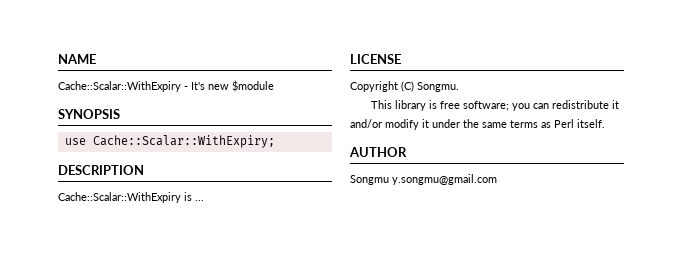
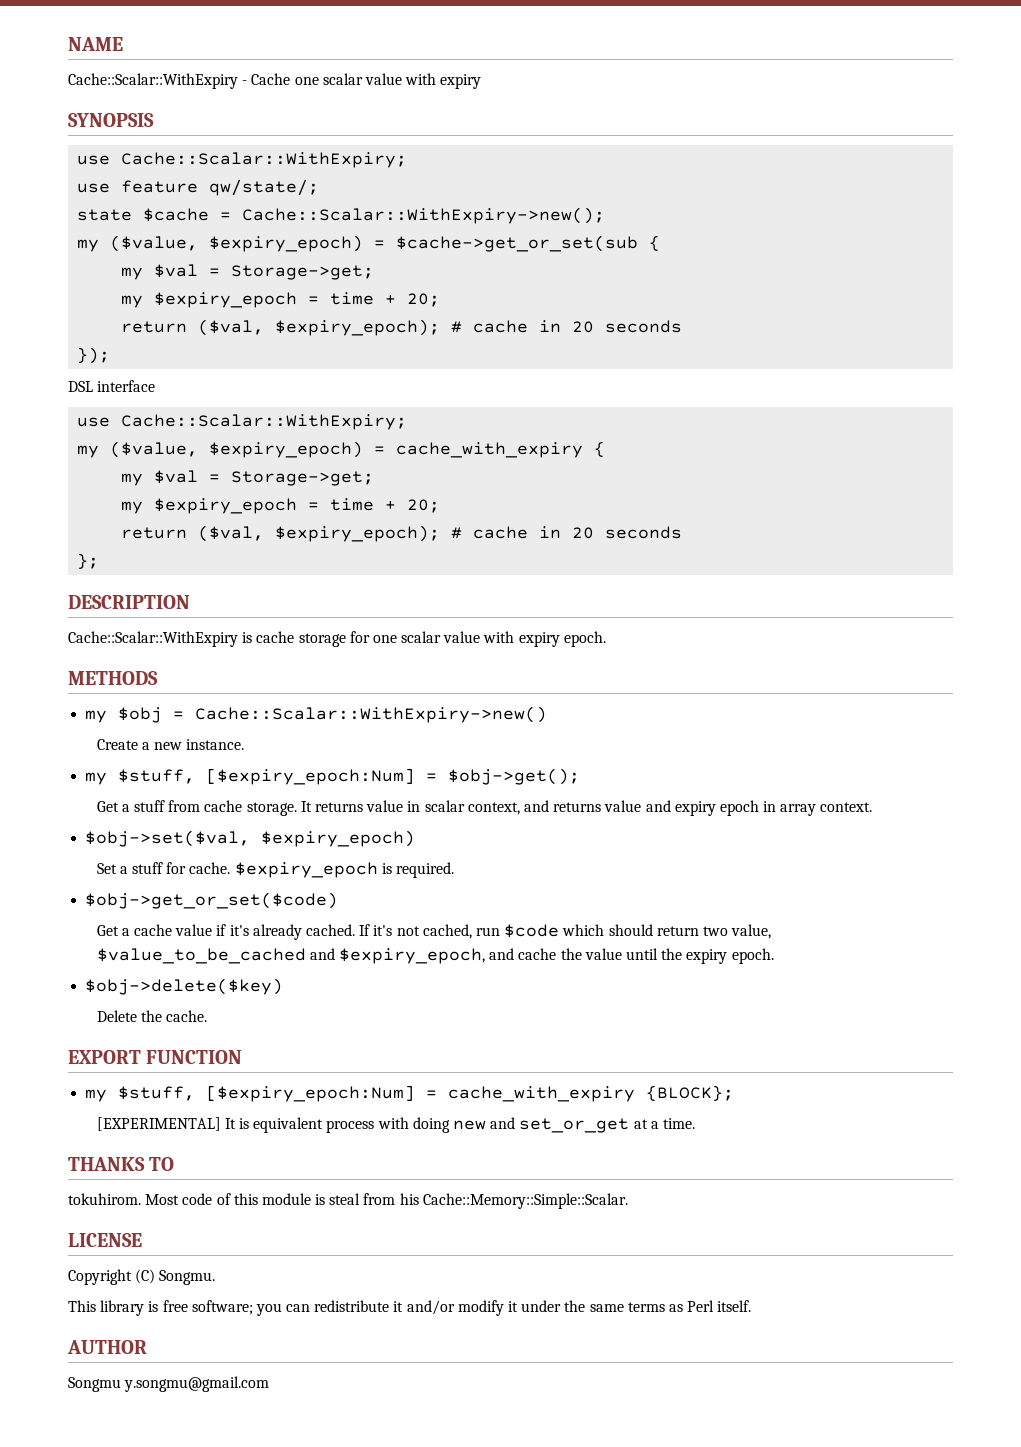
- Cache::Scalar::WithExpiry - It's new $module
+ Cache::Scalar::WithExpiry - Cache one scalar value with expiry
  SYNOPSIS
  use Cache::Scalar::WithExpiry;
+ use feature qw/state/;
+ state $cache = Cache::Scalar::WithExpiry->new();
+ my ($value, $expiry_epoch) = $cache->get_or_set(sub {
+ my $val = Storage->get;
+ my $expiry_epoch = time + 20;
+ return ($val, $expiry_epoch); # cache in 20 seconds
+ });
+ DSL interface
+ use Cache::Scalar::WithExpiry;
+ my ($value, $expiry_epoch) = cache_with_expiry {
+ my $val = Storage->get;
+ my $expiry_epoch = time + 20;
+ return ($val, $expiry_epoch); # cache in 20 seconds
+ };
  DESCRIPTION
- Cache::Scalar::WithExpiry is ...
+ Cache::Scalar::WithExpiry is cache storage for one scalar value with expiry epoch.
+ METHODS
+ my $obj = Cache::Scalar::WithExpiry->new()
+ Create a new instance.
+ my $stuff, [$expiry_epoch:Num] = $obj->get();
+ Get a stuff from cache storage. It returns value in scalar context, and returns value and expiry epoch in array context.
+ $obj->set($val, $expiry_epoch)
+ Set a stuff for cache. $expiry_epoch is required.
+ $obj->get_or_set($code)
+ Get a cache value if it's already cached. If it's not cached, run $code which should return two value, $value_to_be_cached and $expiry_epoch, and cache the value until the expiry epoch.
+ $obj->delete($key)
+ Delete the cache.
+ EXPORT FUNCTION
+ my $stuff, [$expiry_epoch:Num] = cache_with_expiry {BLOCK};
+ [EXPERIMENTAL] It is equivalent process with doing new and set_or_get at a time.
+ THANKS TO
+ tokuhirom. Most code of this module is steal from his Cache::Memory::Simple::Scalar.

